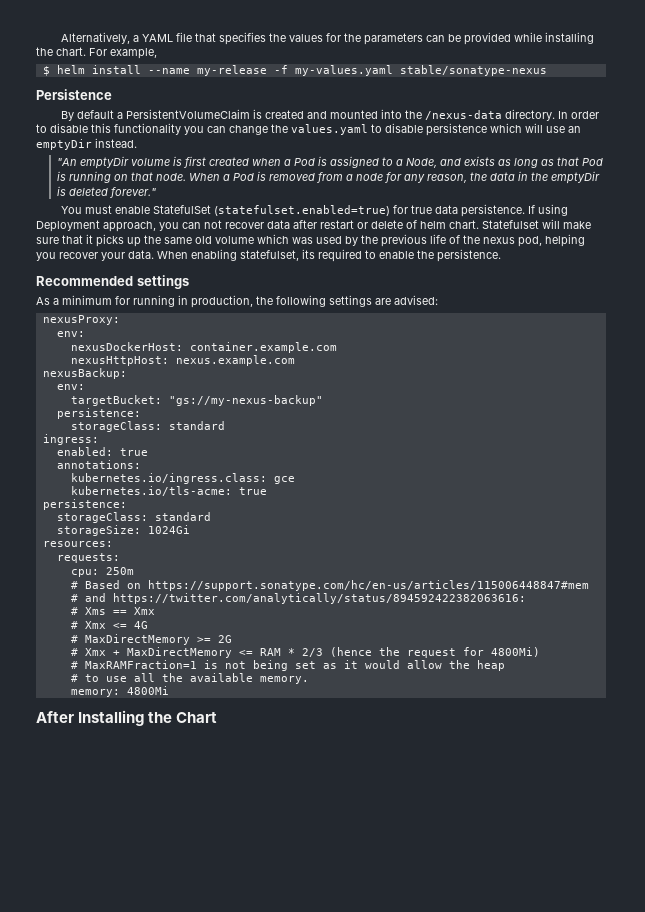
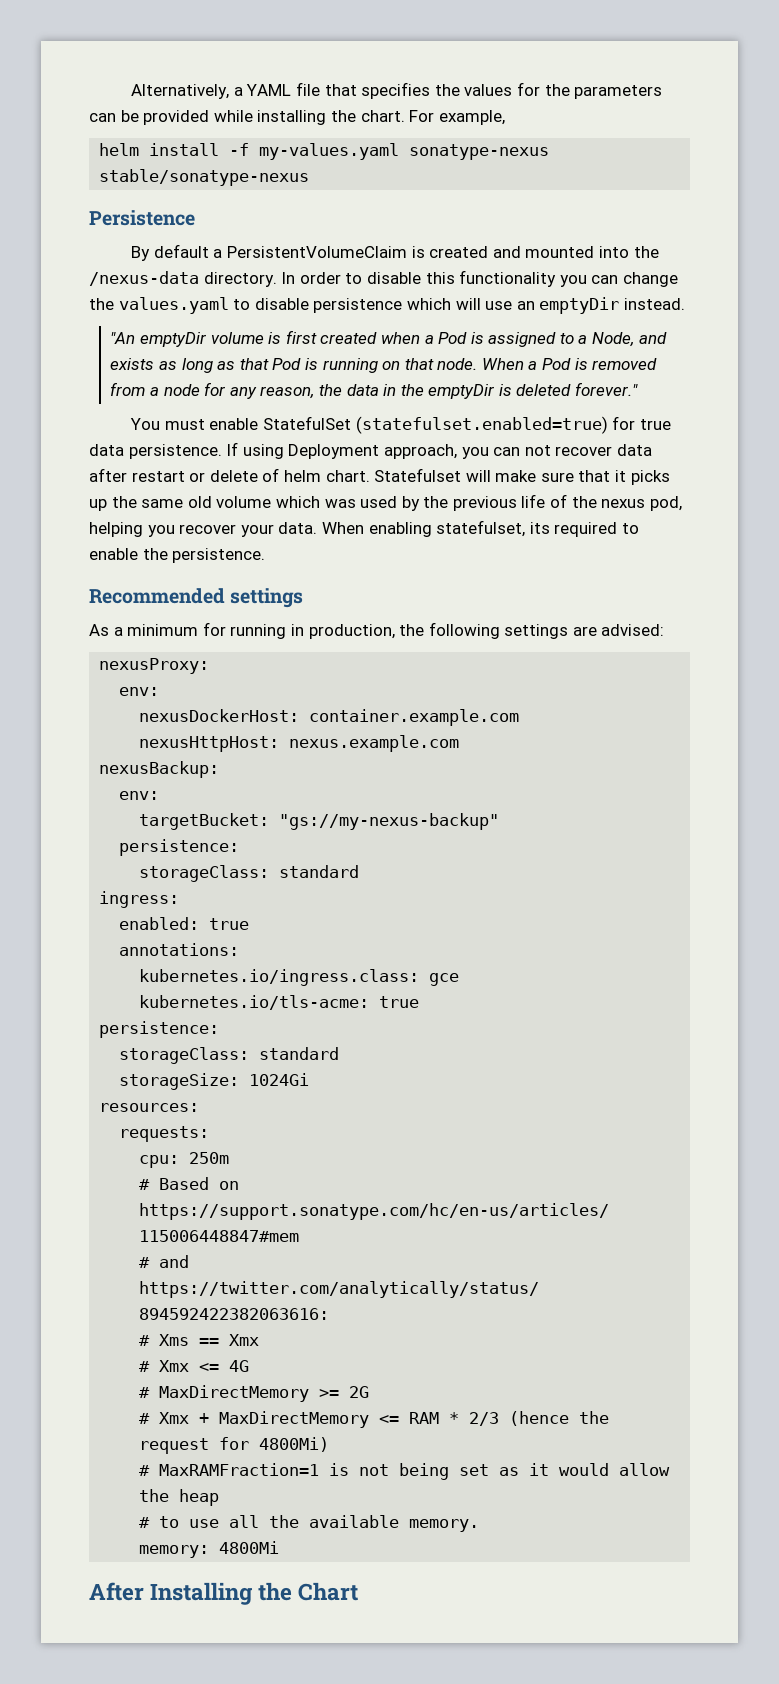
- $ helm install --name my-release -f my-values.yaml stable/sonatype-nexus
+ helm install -f my-values.yaml sonatype-nexus stable/sonatype-nexus

